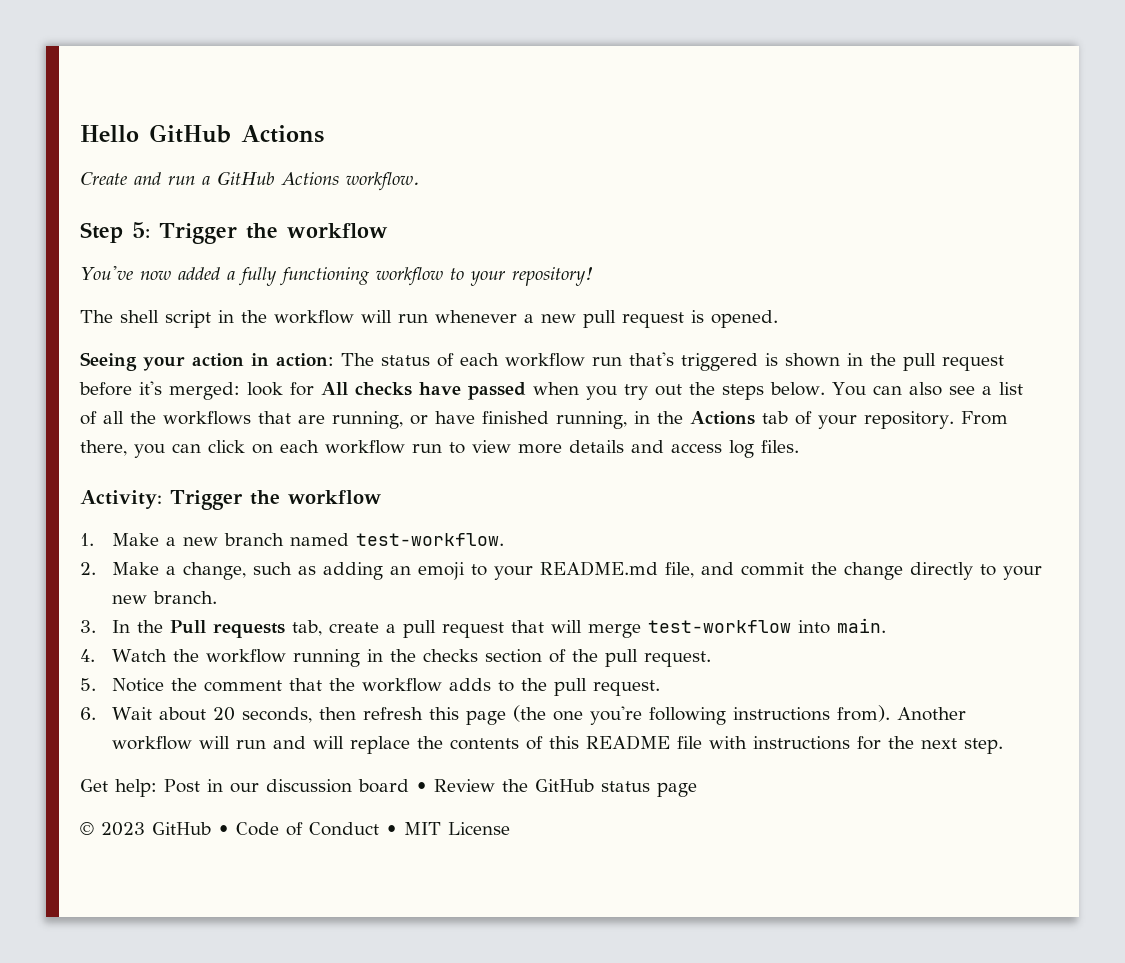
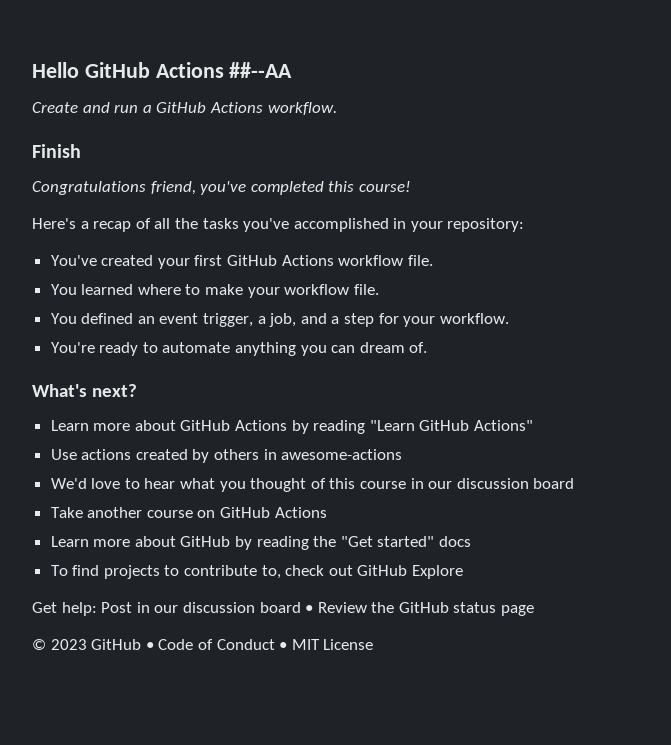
- Hello GitHub Actions
+ Hello GitHub Actions ##--AA
- Step 5: Trigger the workflow
- You've now added a fully functioning workflow to your repository!
- The shell script in the workflow will run whenever a new pull request is opened.
- Seeing your action in action: The status of each workflow run that's triggered is shown in the pull request before it's merged: look for All checks have passed when you try out the steps below. You can also see a list of all the workflows that are running, or have finished running, in the Actions tab of your repository. From there, you can click on each workflow run to view more details and access log files.
- Activity: Trigger the workflow
- 1. Make a new branch named test-workflow.
- 2. Make a change, such as adding an emoji to your README.md file, and commit the change directly to your new branch.
- 3. In the Pull requests tab, create a pull request that will merge test-workflow into main.
- 4. Watch the workflow running in the checks section of the pull request.
- 5. Notice the comment that the workflow adds to the pull request.
- 6. Wait about 20 seconds, then refresh this page (the one you're following instructions from). Another workflow will run and will replace the contents of this README file with instructions for the next step.
+ Finish
+ Congratulations friend, you've completed this course!
+ Here's a recap of all the tasks you've accomplished in your repository:
+ You've created your first GitHub Actions workflow file.
+ You learned where to make your workflow file.
+ You defined an event trigger, a job, and a step for your workflow.
+ You're ready to automate anything you can dream of.
+ What's next?
+ Learn more about GitHub Actions by reading "Learn GitHub Actions"
+ Use actions created by others in awesome-actions
+ We'd love to hear what you thought of this course in our discussion board
+ Take another course on GitHub Actions
+ Learn more about GitHub by reading the "Get started" docs
+ To find projects to contribute to, check out GitHub Explore

